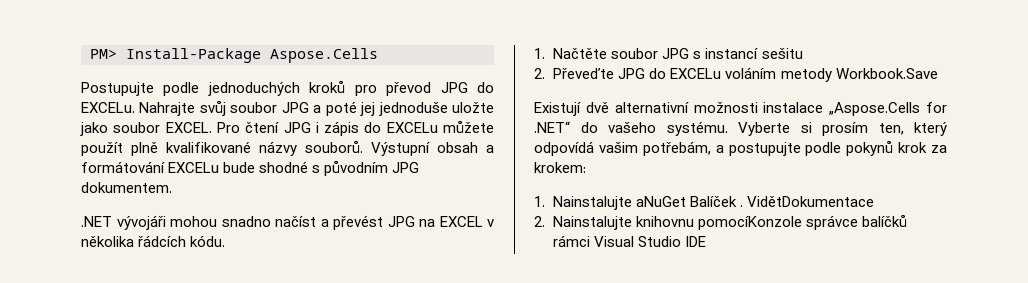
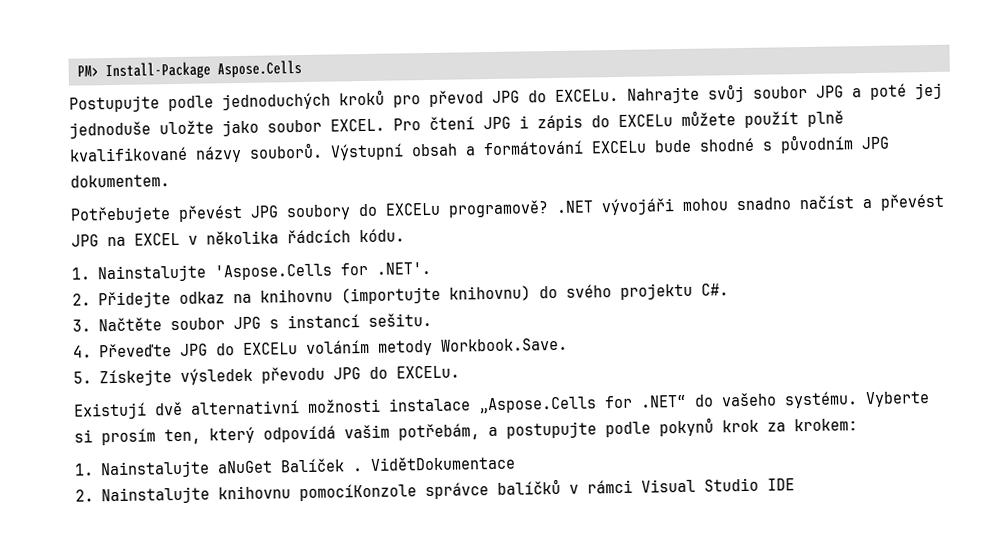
- .NET vývojáři mohou snadno načíst a převést JPG na EXCEL v několika řádcích kódu.
+ Potřebujete převést JPG soubory do EXCELu programově? .NET vývojáři mohou snadno načíst a převést JPG na EXCEL v několika řádcích kódu.
- 1. Načtěte soubor JPG s instancí sešitu
- 2. Převeďte JPG do EXCELu voláním metody Workbook.Save
+ 1. Nainstalujte 'Aspose.Cells for .NET'.
+ 2. Přidejte odkaz na knihovnu (importujte knihovnu) do svého projektu C#.
+ 3. Načtěte soubor JPG s instancí sešitu.
+ 4. Převeďte JPG do EXCELu voláním metody Workbook.Save.
+ 5. Získejte výsledek převodu JPG do EXCELu.
- 2. Nainstalujte knihovnu pomocíKonzole správce balíčků rámci Visual Studio IDE
+ 2. Nainstalujte knihovnu pomocíKonzole správce balíčků v rámci Visual Studio IDE

